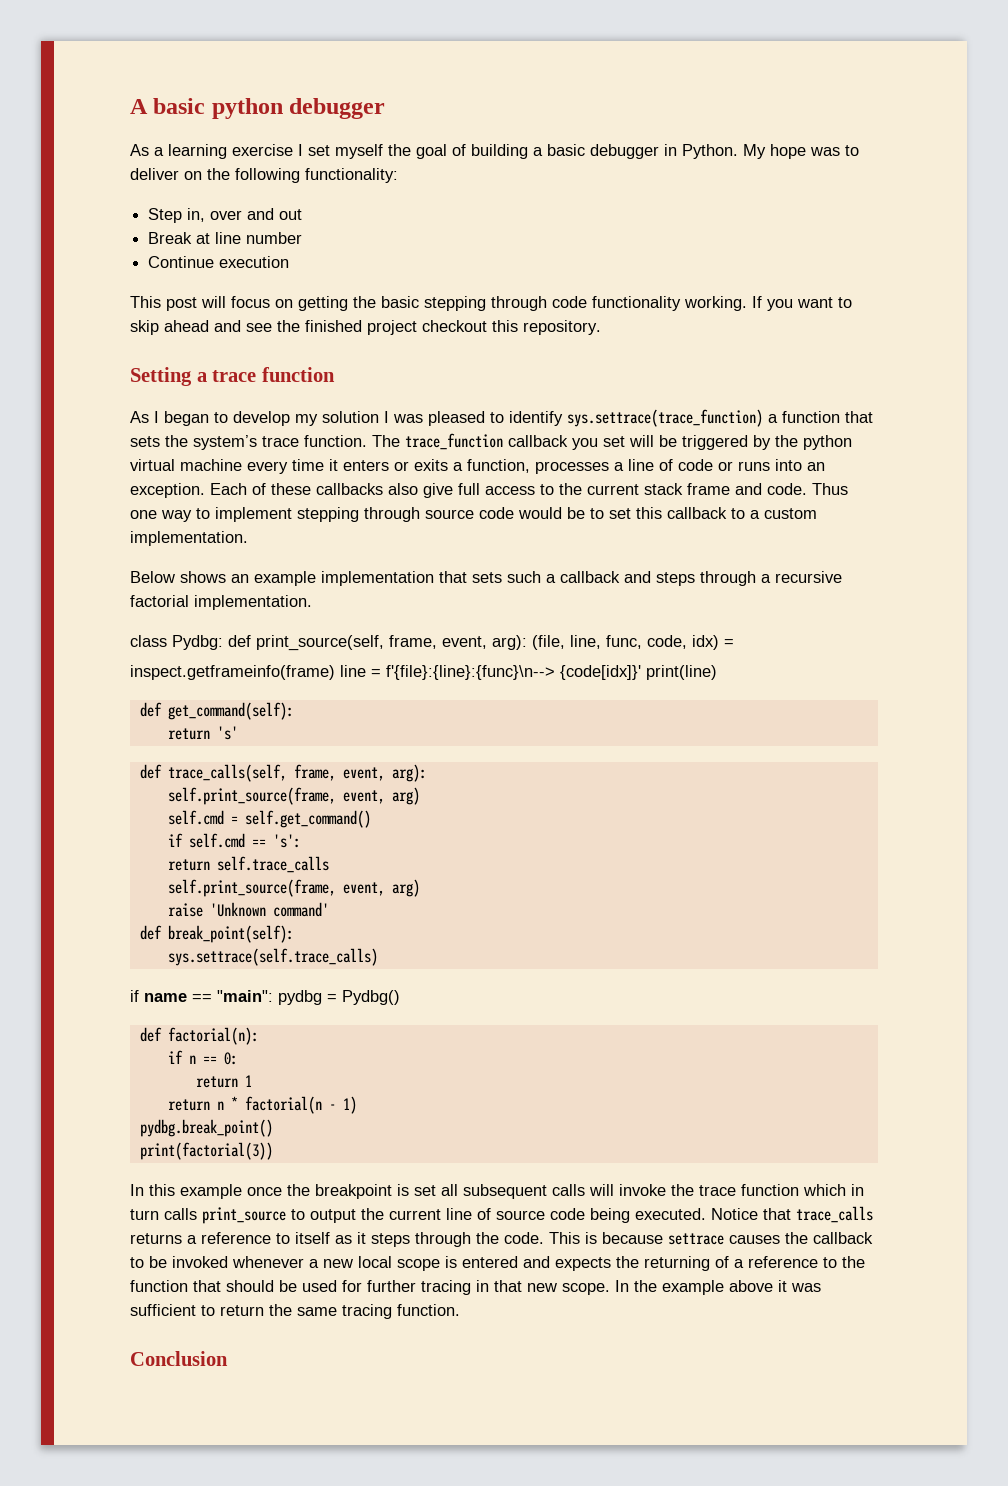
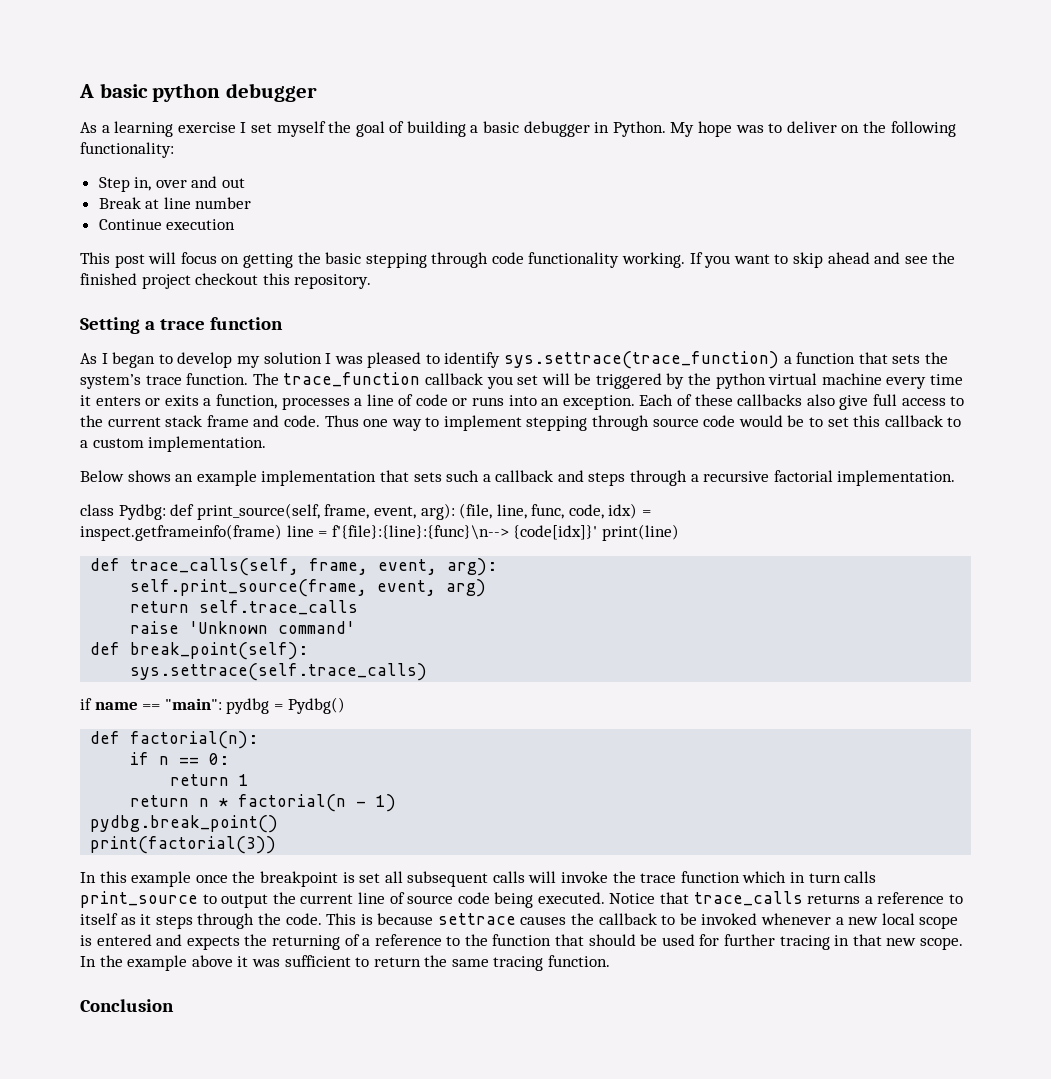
- def get_command(self):
- return 's'
- self.cmd = self.get_command()
- if self.cmd == 's':
  return self.trace_calls
- self.print_source(frame, event, arg)

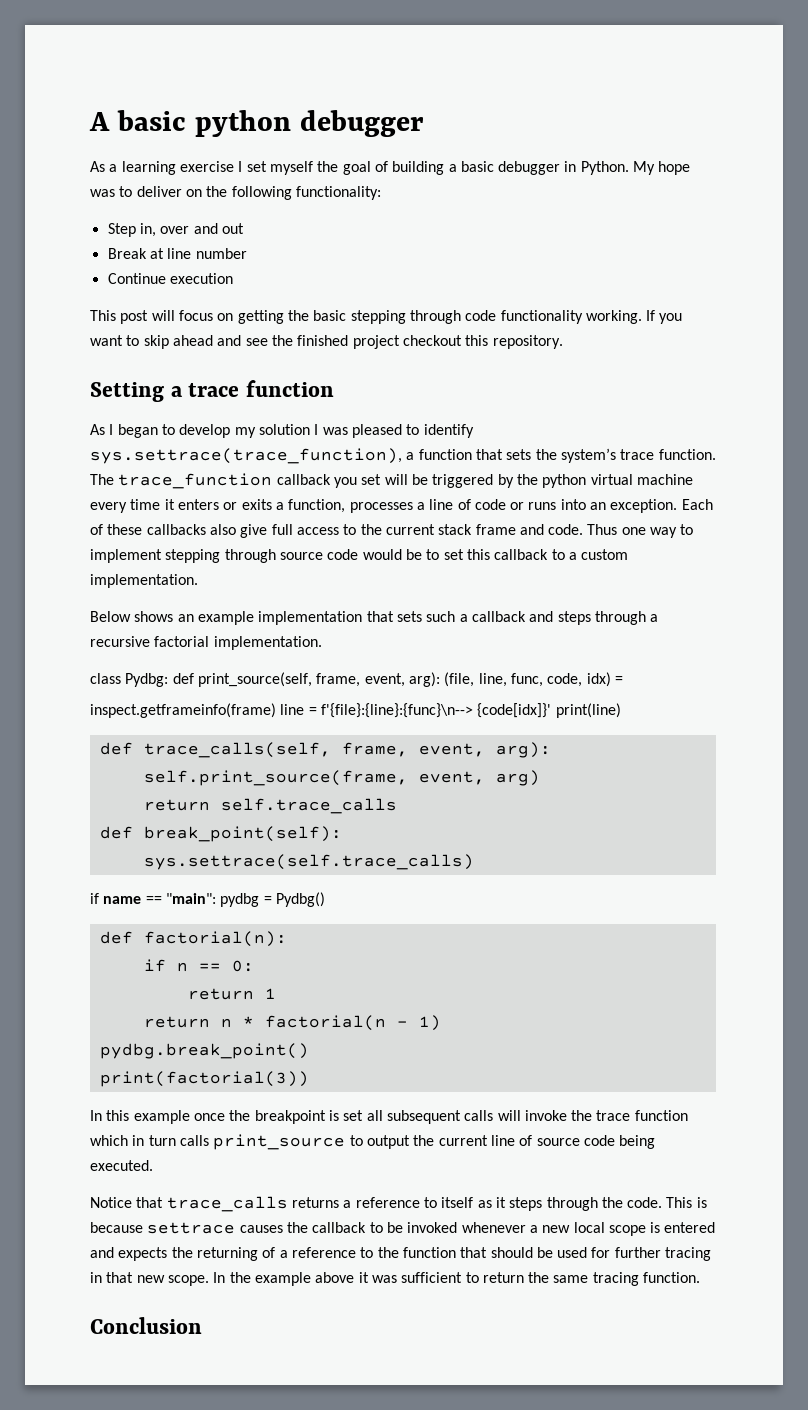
- As I began to develop my solution I was pleased to identify sys.settrace(trace_function) a function that sets the system’s trace function.
+ As I began to develop my solution I was pleased to identify sys.settrace(trace_function), a function that sets the system’s trace function.
- raise 'Unknown command'
- In this example once the breakpoint is set all subsequent calls will invoke the trace function which in turn calls print_source to output the current line of source code being executed. Notice that trace_calls returns a reference to itself as it steps through the code.
+ In this example once the breakpoint is set all subsequent calls will invoke the trace function which in turn calls print_source to output the current line of source code being executed.
+ Notice that trace_calls returns a reference to itself as it steps through the code.

